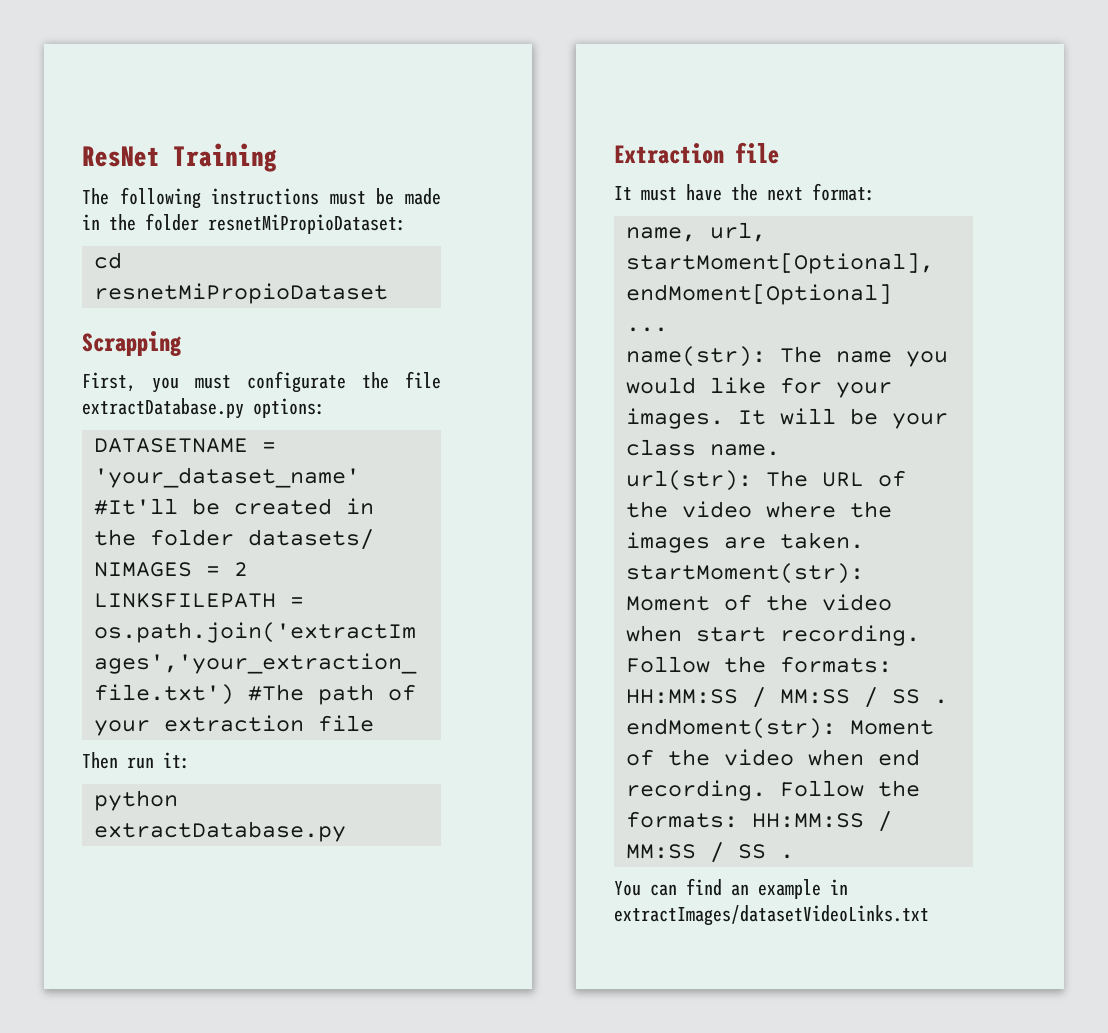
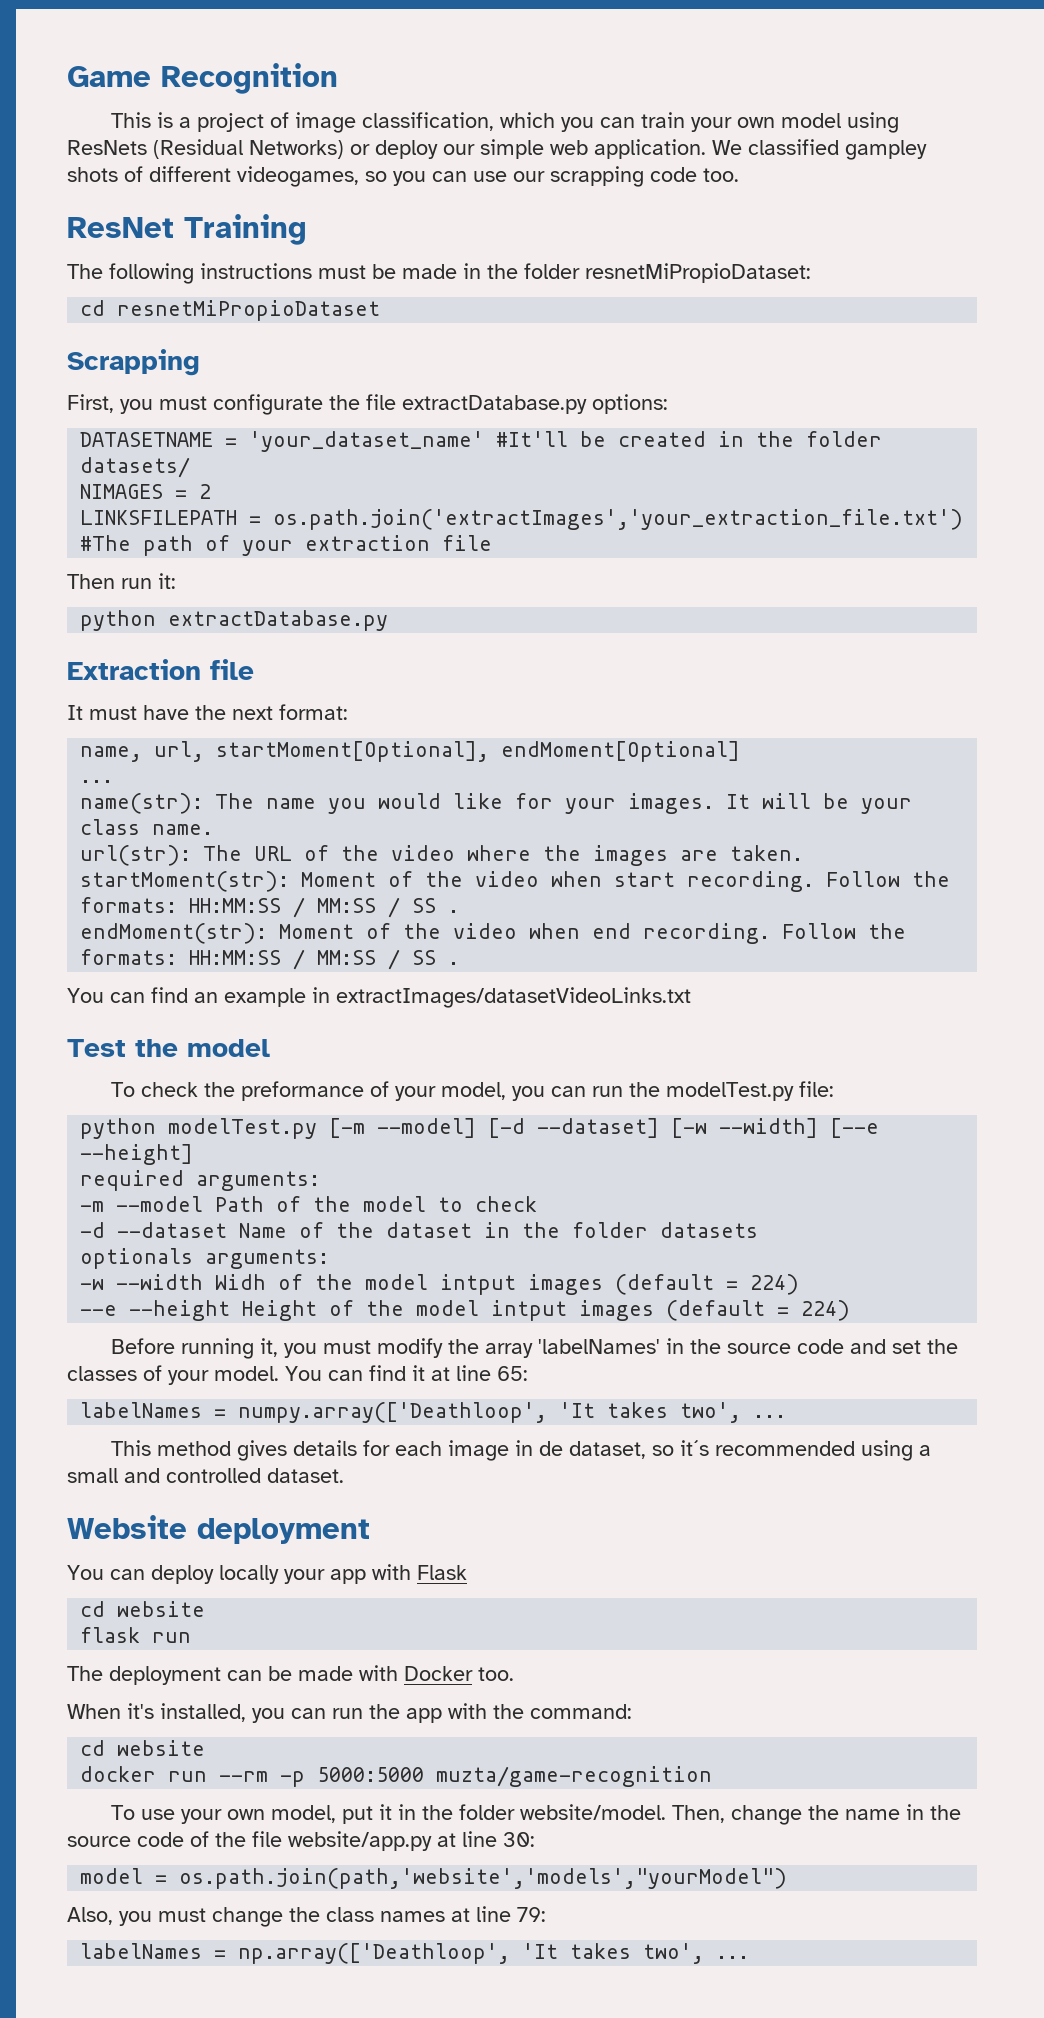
+ Game Recognition
+ This is a project of image classification, which you can train your own model using ResNets (Residual Networks) or deploy our simple web application. We classified gampley shots of different videogames, so you can use our scrapping code too.
+ Test the model
+ To check the preformance of your model, you can run the modelTest.py file:
+ python modelTest.py [-m --model] [-d --dataset] [-w --width] [--e --height]
+ required arguments:
+ -m --model Path of the model to check
+ -d --dataset Name of the dataset in the folder datasets
+ optionals arguments:
+ -w --width Widh of the model intput images (default = 224)
+ --e --height Height of the model intput images (default = 224)
+ Before running it, you must modify the array 'labelNames' in the source code and set the classes of your model. You can find it at line 65:
+ labelNames = numpy.array(['Deathloop', 'It takes two', ...
+ This method gives details for each image in de dataset, so it´s recommended using a small and controlled dataset.
+ Website deployment
+ You can deploy locally your app with Flask
+ cd website
+ flask run
+ The deployment can be made with Docker too.
+ When it's installed, you can run the app with the command:
+ cd website
+ docker run --rm -p 5000:5000 muzta/game-recognition
+ To use your own model, put it in the folder website/model. Then, change the name in the source code of the file website/app.py at line 30:
+ model = os.path.join(path,'website','models',"yourModel")
+ Also, you must change the class names at line 79:
+ labelNames = np.array(['Deathloop', 'It takes two', ...

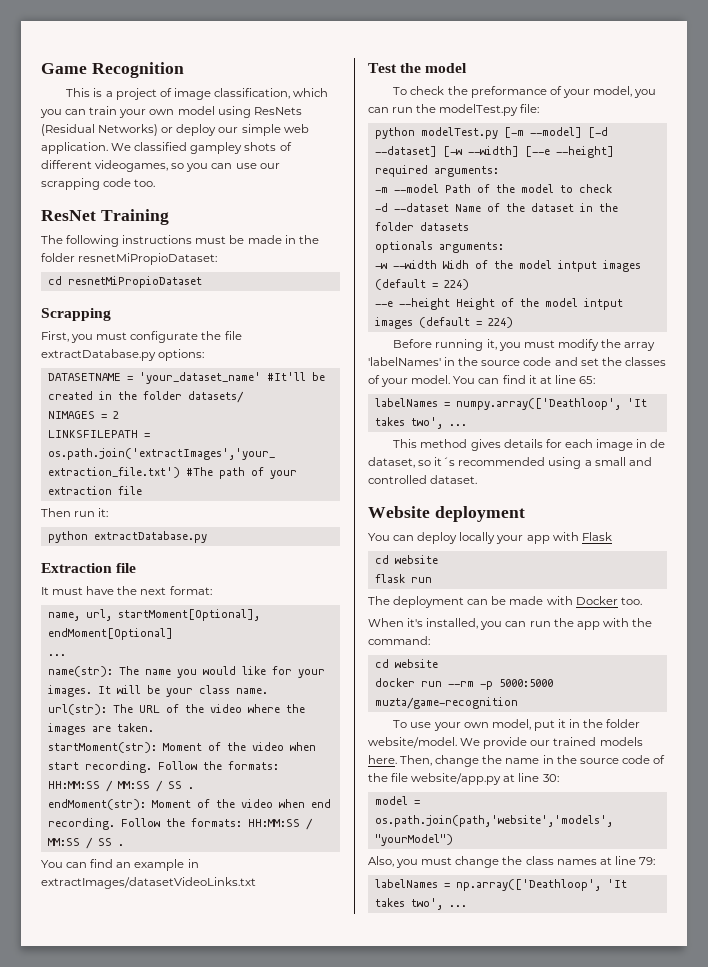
+ We provide our trained models here.

